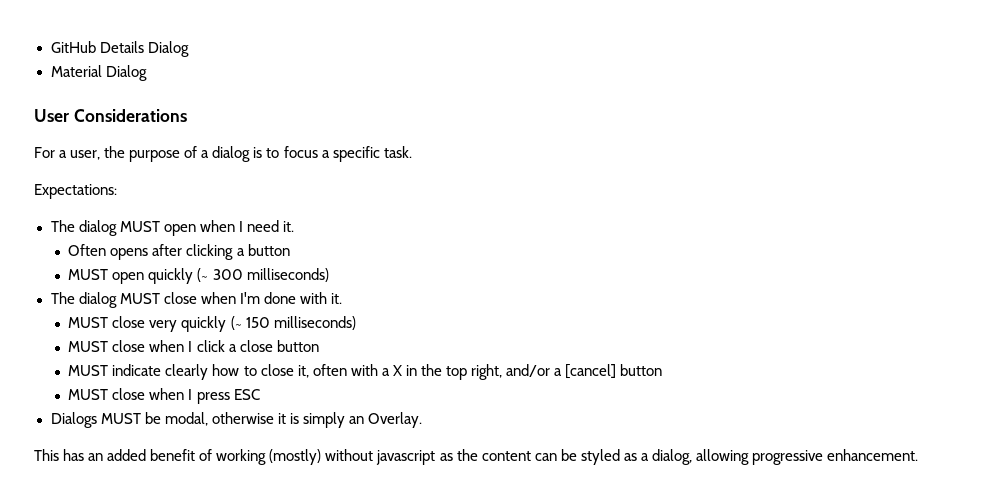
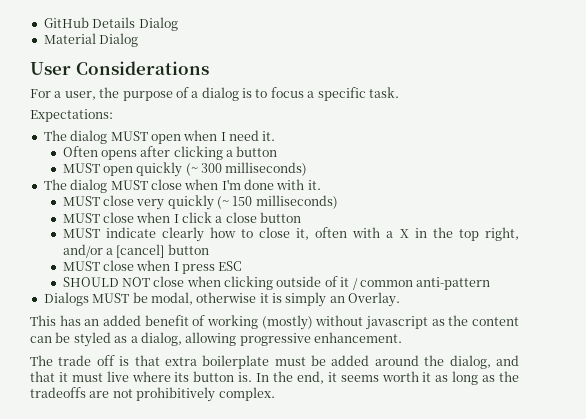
+ SHOULD NOT close when clicking outside of it / common anti-pattern
+ The trade off is that extra boilerplate must be added around the dialog, and that it must live where its button is. In the end, it seems worth it as long as the tradeoffs are not prohibitively complex.

